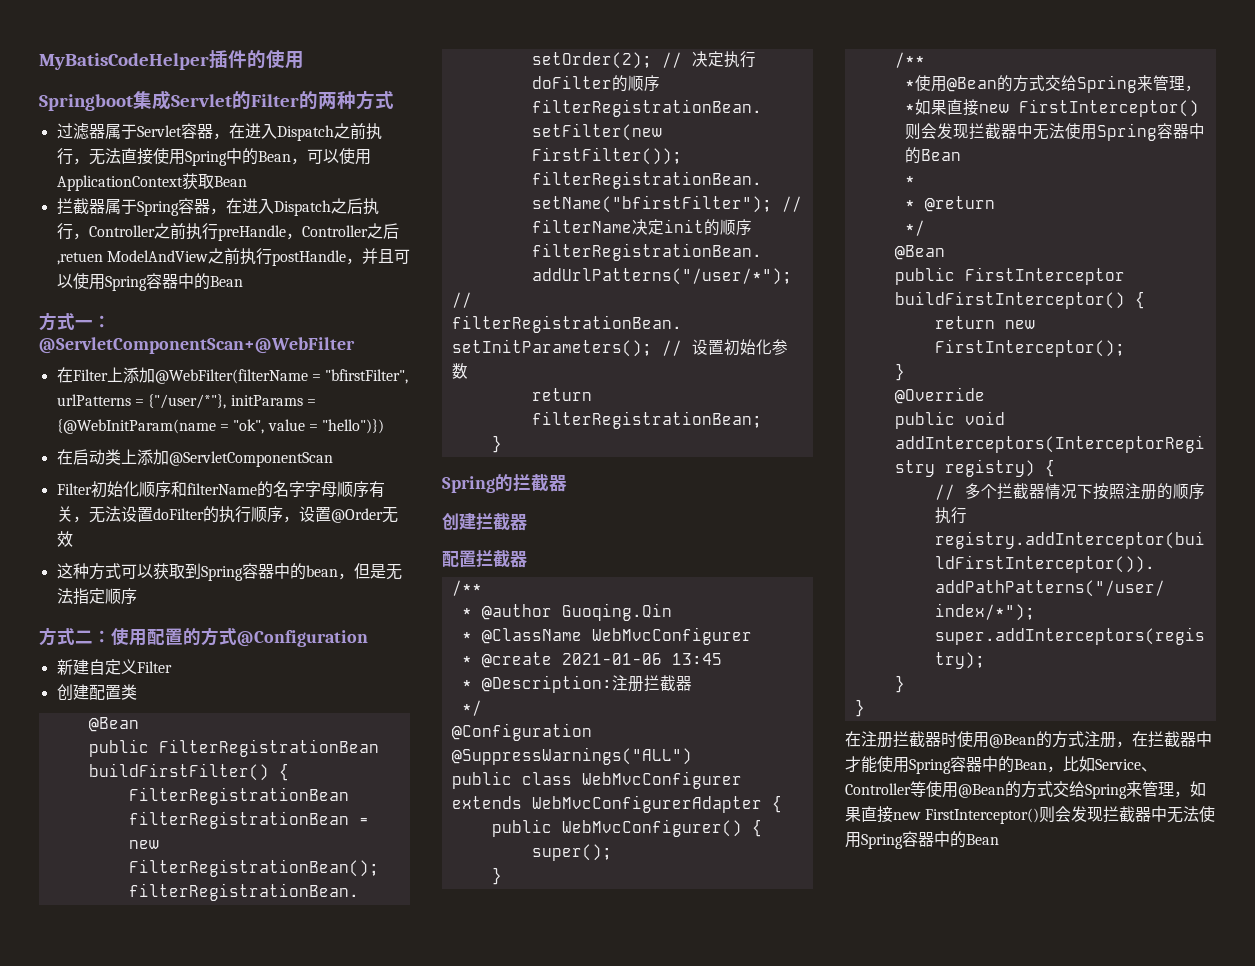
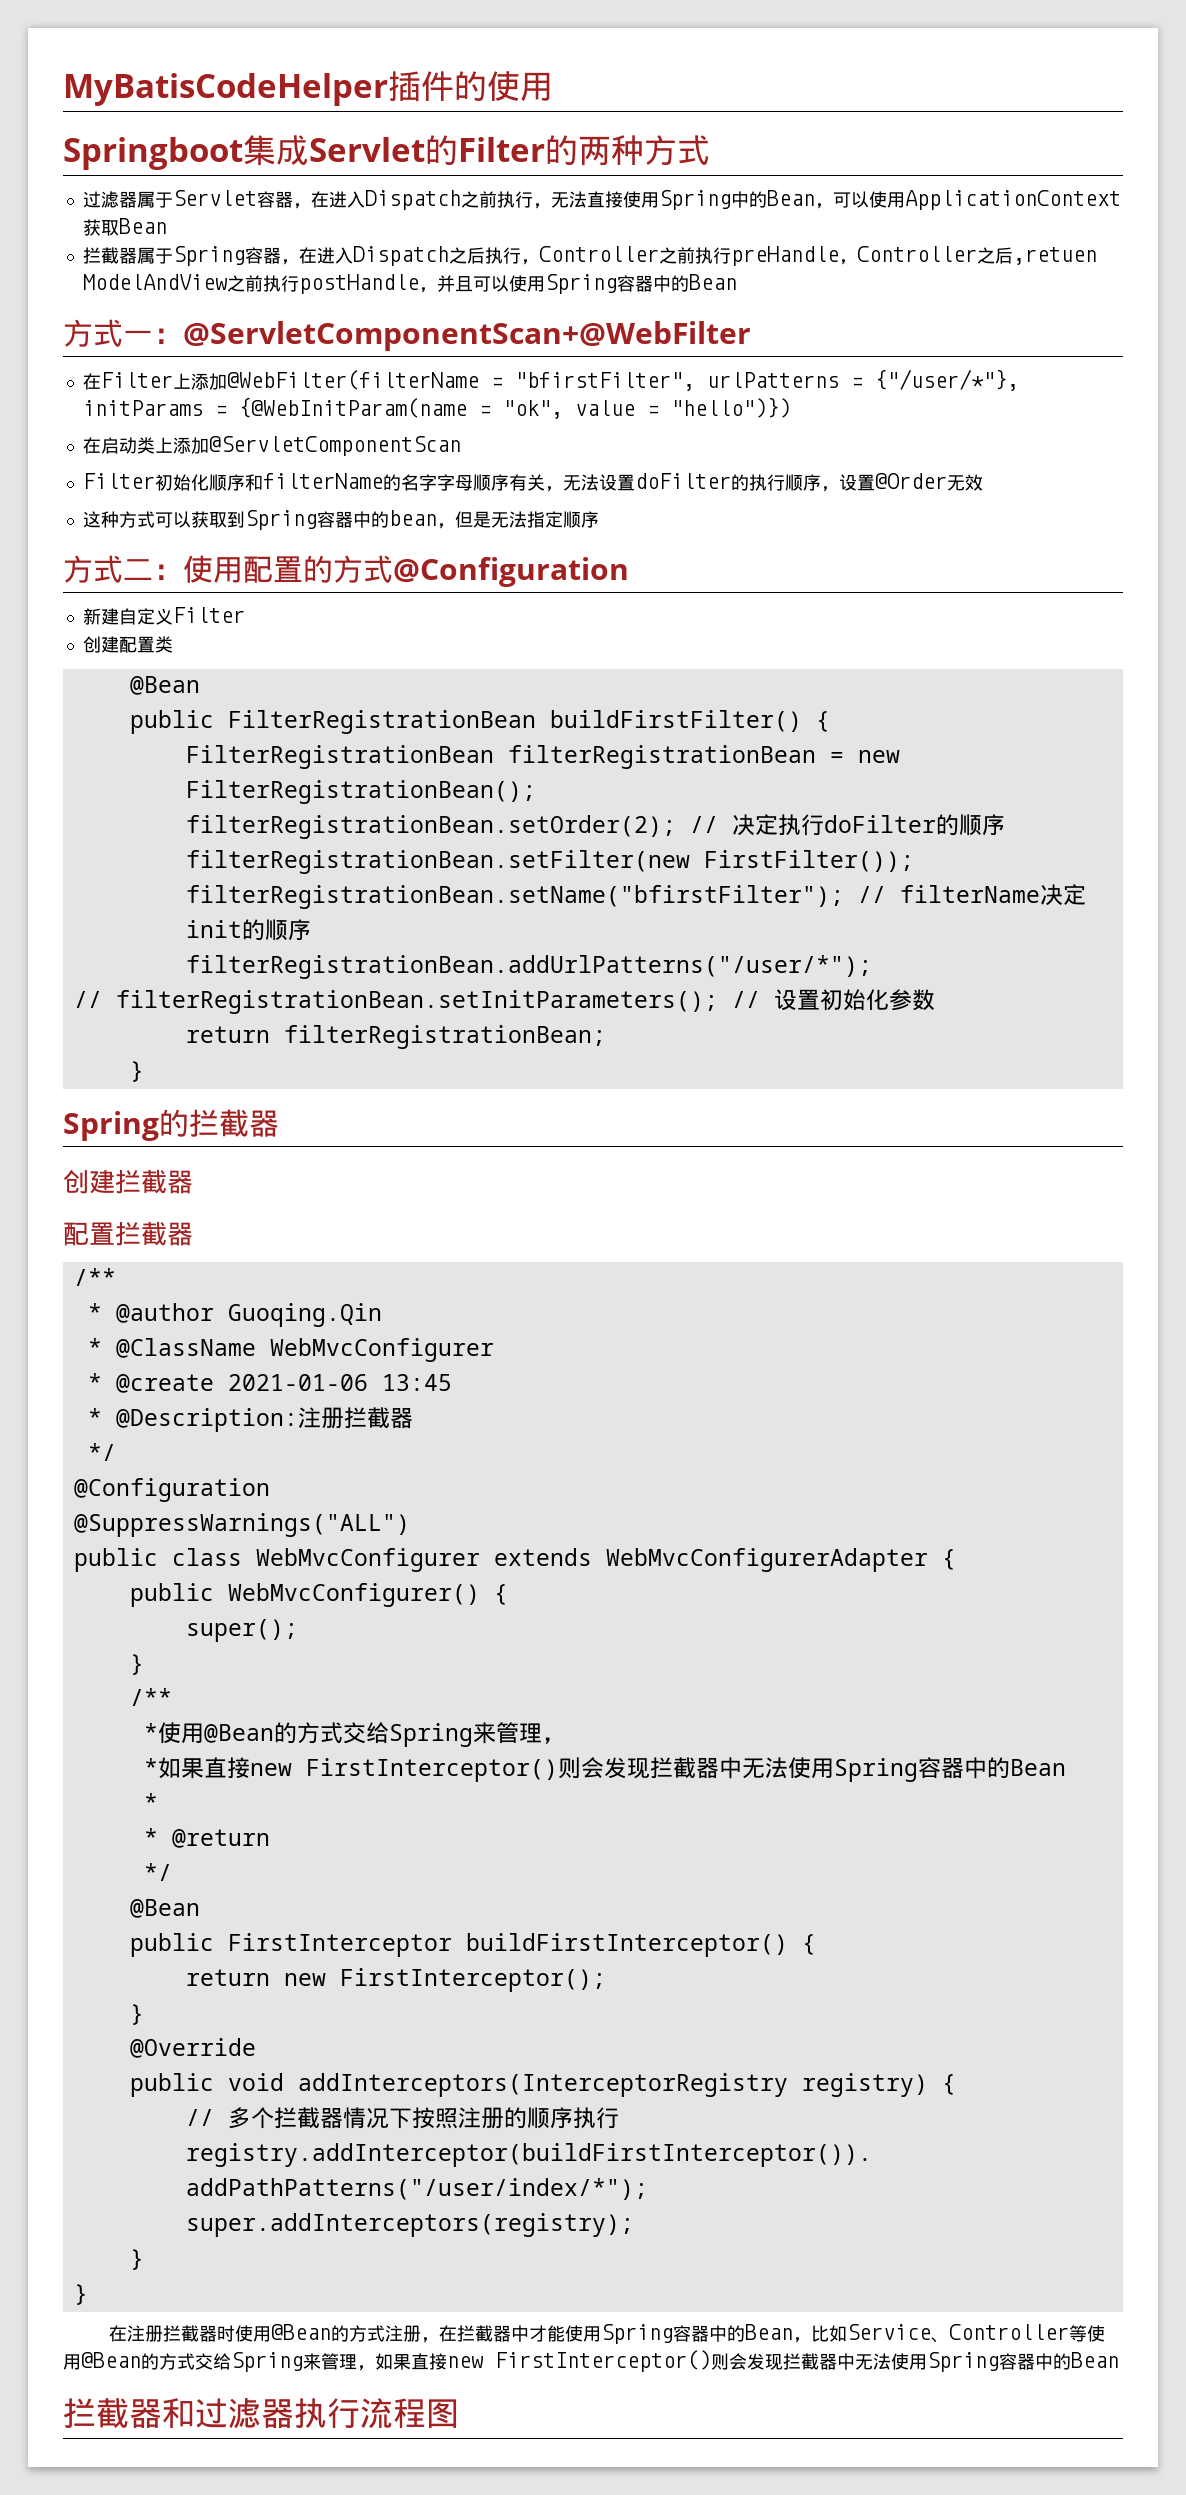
+ 拦截器和过滤器执行流程图

